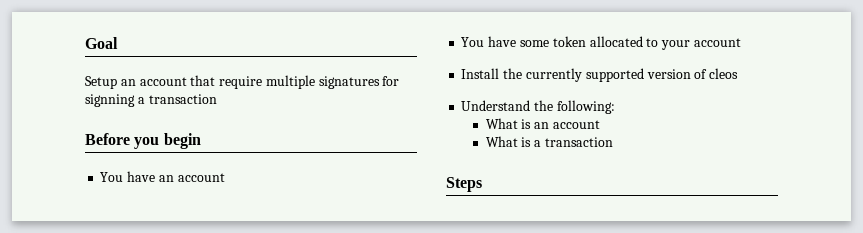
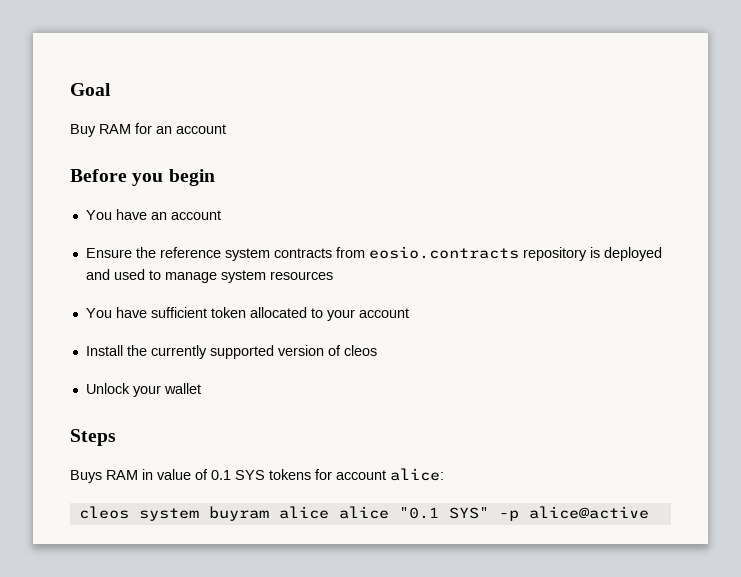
- Setup an account that require multiple signatures for signning a transaction
+ Buy RAM for an account
- You have some token allocated to your account
+ Ensure the reference system contracts from eosio.contracts repository is deployed and used to manage system resources
+ You have sufficient token allocated to your account
- Understand the following:
- What is an account
- What is a transaction
+ Unlock your wallet
  Steps
+ Buys RAM in value of 0.1 SYS tokens for account alice:
+ cleos system buyram alice alice "0.1 SYS" -p alice@active

